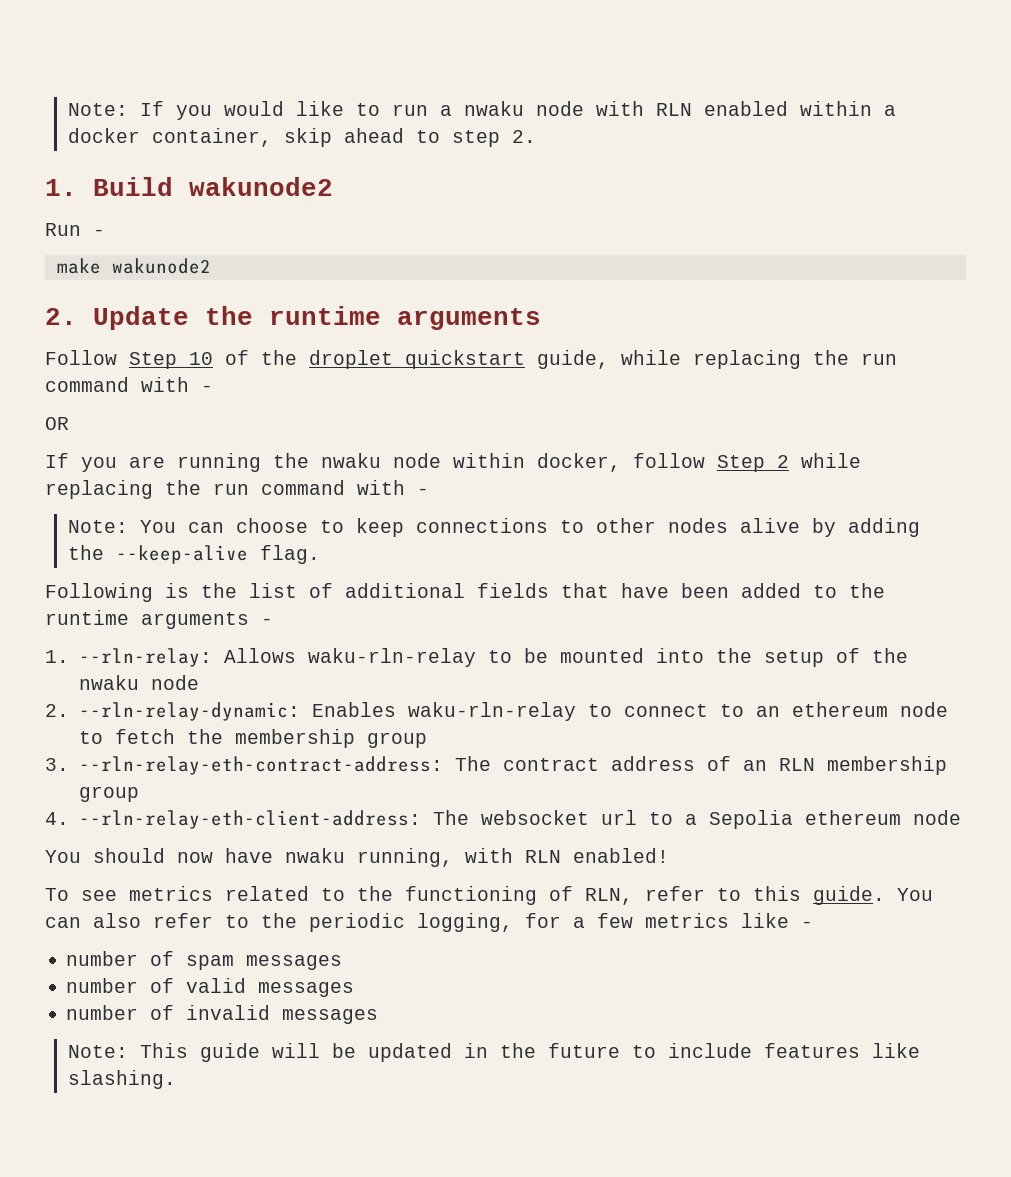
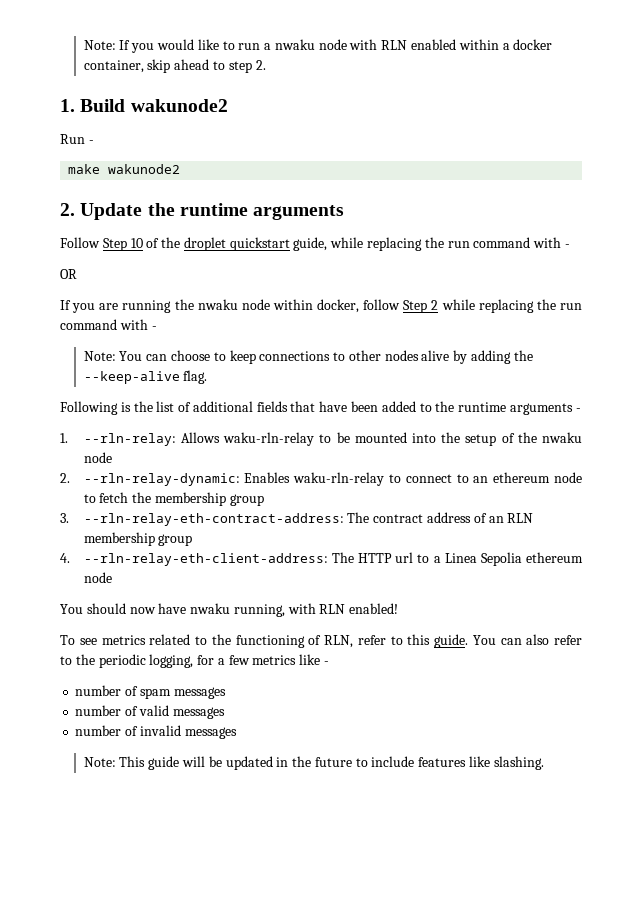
- 4. --rln-relay-eth-client-address: The websocket url to a Sepolia ethereum node
+ 4. --rln-relay-eth-client-address: The HTTP url to a Linea Sepolia ethereum node

